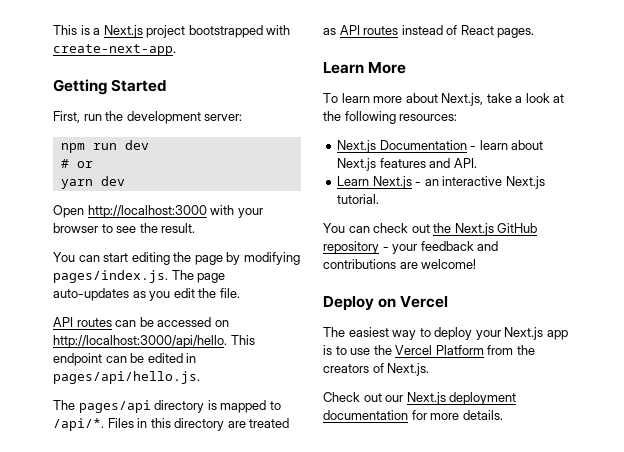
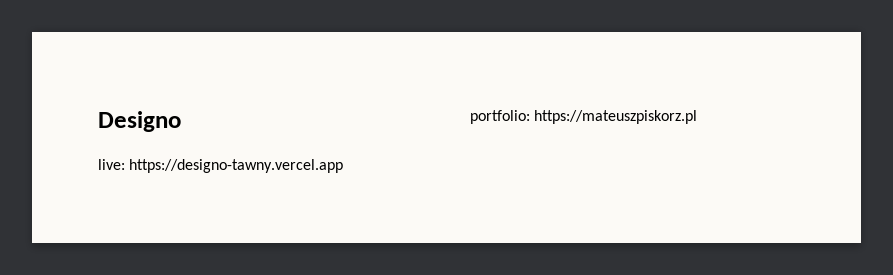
- This is a Next.js project bootstrapped with create-next-app.
- Getting Started
- First, run the development server:
- npm run dev
- # or
- yarn dev
- Open http://localhost:3000 with your browser to see the result.
- You can start editing the page by modifying pages/index.js. The page auto-updates as you edit the file.
- API routes can be accessed on http://localhost:3000/api/hello. This endpoint can be edited in pages/api/hello.js.
- The pages/api directory is mapped to /api/*. Files in this directory are treated as API routes instead of React pages.
- Learn More
- To learn more about Next.js, take a look at the following resources:
- Next.js Documentation - learn about Next.js features and API.
- Learn Next.js - an interactive Next.js tutorial.
- You can check out the Next.js GitHub repository - your feedback and contributions are welcome!
- Deploy on Vercel
- The easiest way to deploy your Next.js app is to use the Vercel Platform from the creators of Next.js.
- Check out our Next.js deployment documentation for more details.
+ Designo
+ live: https://designo-tawny.vercel.app
+ portfolio: https://mateuszpiskorz.pl

